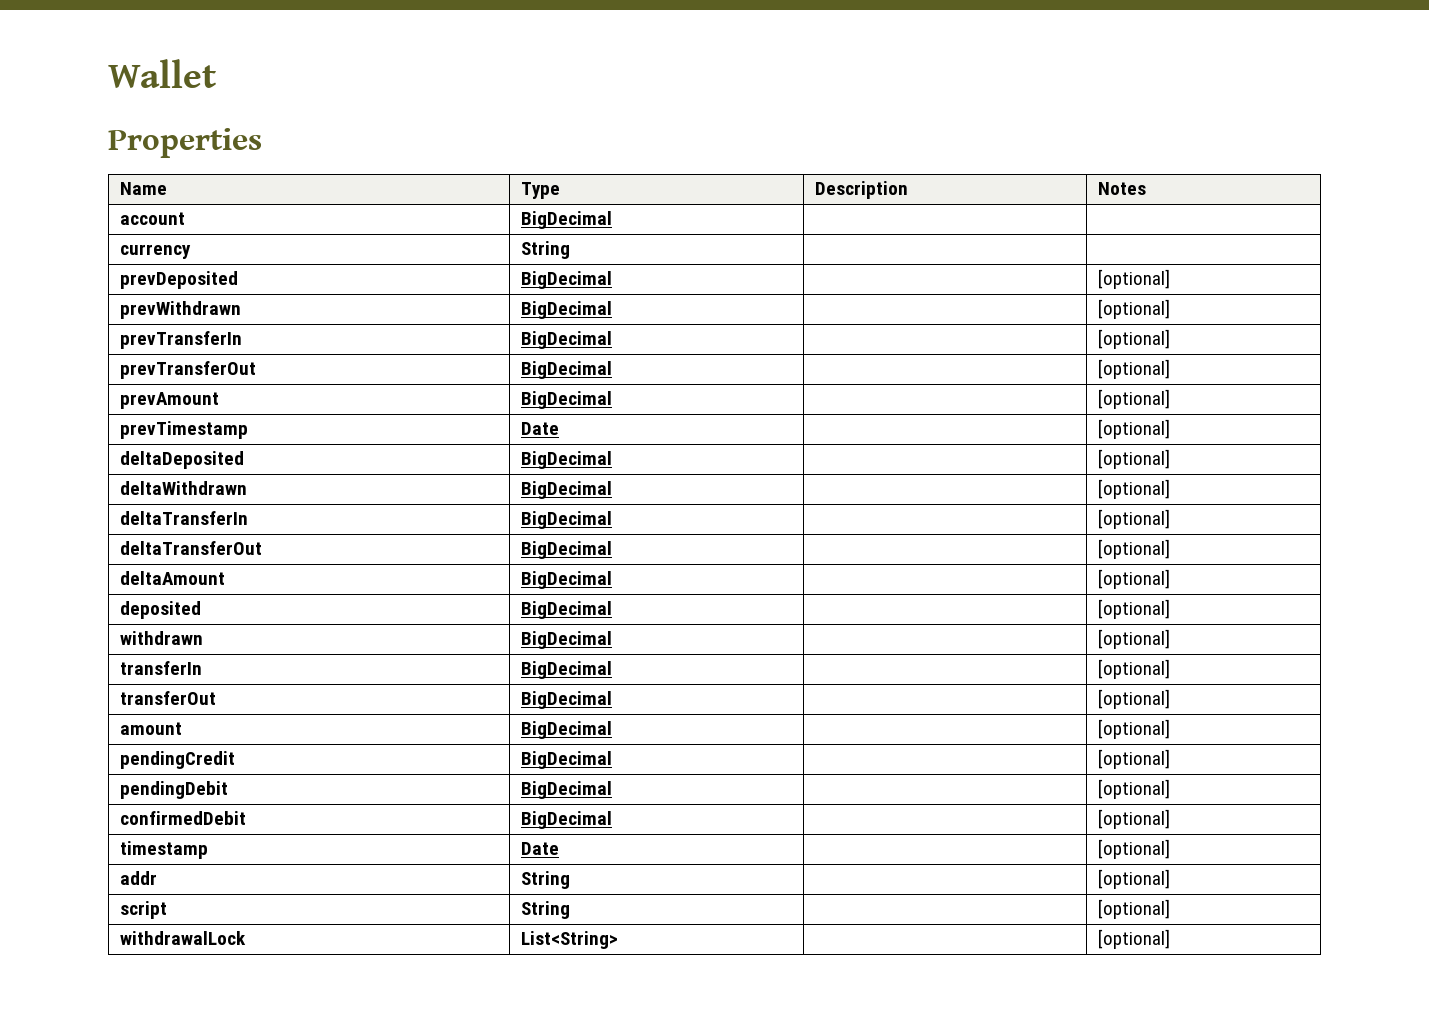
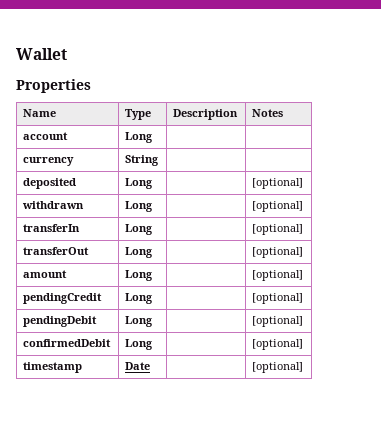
- account | BigDecimal | |
+ account | Long | |
- prevDeposited | BigDecimal | | [optional]
- prevWithdrawn | BigDecimal | | [optional]
- prevTransferIn | BigDecimal | | [optional]
- prevTransferOut | BigDecimal | | [optional]
- prevAmount | BigDecimal | | [optional]
- prevTimestamp | Date | | [optional]
- deltaDeposited | BigDecimal | | [optional]
- deltaWithdrawn | BigDecimal | | [optional]
- deltaTransferIn | BigDecimal | | [optional]
- deltaTransferOut | BigDecimal | | [optional]
- deltaAmount | BigDecimal | | [optional]
- deposited | BigDecimal | | [optional]
+ deposited | Long | | [optional]
- withdrawn | BigDecimal | | [optional]
+ withdrawn | Long | | [optional]
- transferIn | BigDecimal | | [optional]
+ transferIn | Long | | [optional]
- transferOut | BigDecimal | | [optional]
+ transferOut | Long | | [optional]
- amount | BigDecimal | | [optional]
+ amount | Long | | [optional]
- pendingCredit | BigDecimal | | [optional]
+ pendingCredit | Long | | [optional]
- pendingDebit | BigDecimal | | [optional]
+ pendingDebit | Long | | [optional]
- confirmedDebit | BigDecimal | | [optional]
+ confirmedDebit | Long | | [optional]
- addr | String | | [optional]
- script | String | | [optional]
- withdrawalLock | List<String> | | [optional]

